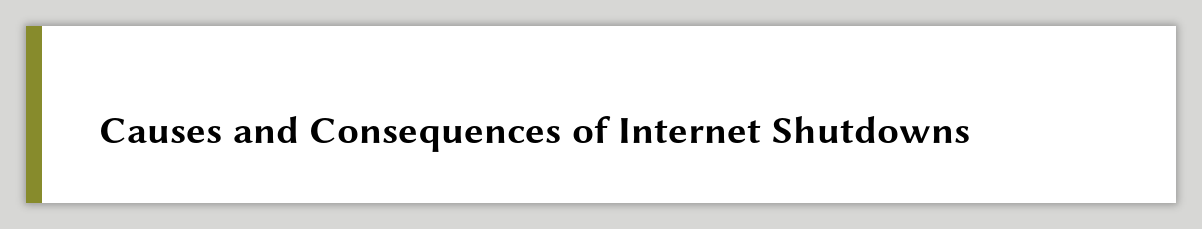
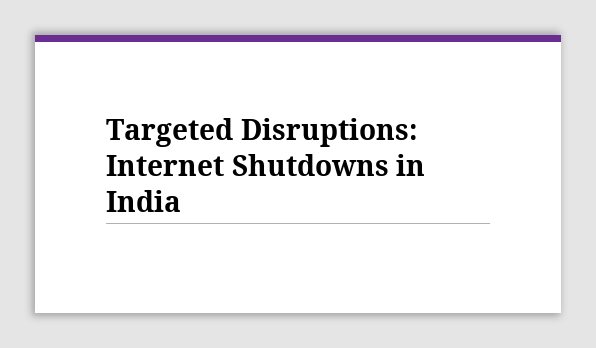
- Causes and Consequences of Internet Shutdowns
+ Targeted Disruptions: Internet Shutdowns in India

